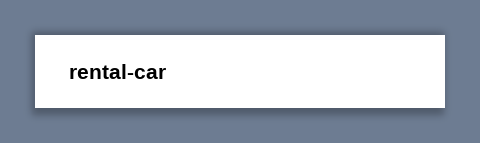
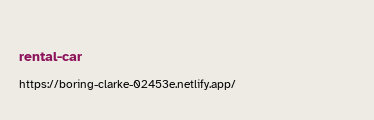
+ https://boring-clarke-02453e.netlify.app/

